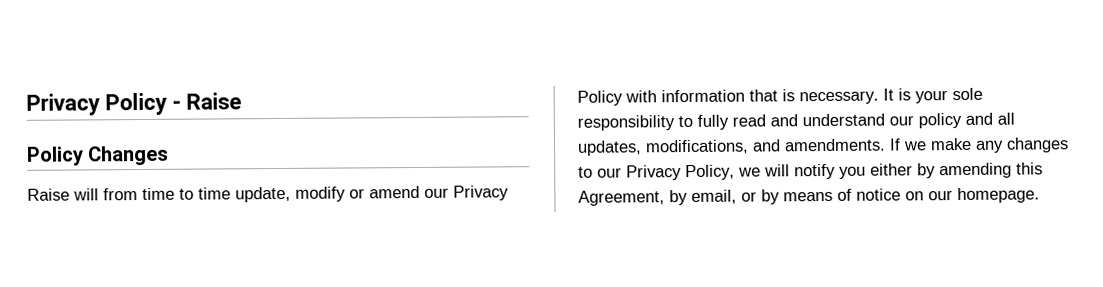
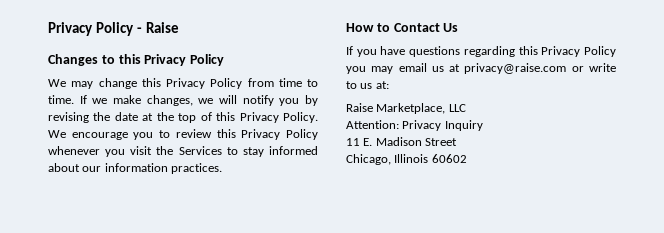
- Policy Changes
- Raise will from time to time update, modify or amend our Privacy Policy with information that is necessary. It is your sole responsibility to fully read and understand our policy and all updates, modifications, and amendments. If we make any changes to our Privacy Policy, we will notify you either by amending this Agreement, by email, or by means of notice on our homepage.
+ Changes to this Privacy Policy
+ We may change this Privacy Policy from time to time. If we make changes, we will notify you by revising the date at the top of this Privacy Policy. We encourage you to review this Privacy Policy whenever you visit the Services to stay informed about our information practices.
+ How to Contact Us
+ If you have questions regarding this Privacy Policy you may email us at privacy@raise.com or write to us at:
+ Raise Marketplace, LLC
+ Attention: Privacy Inquiry
+ 11 E. Madison Street
+ Chicago, Illinois 60602

